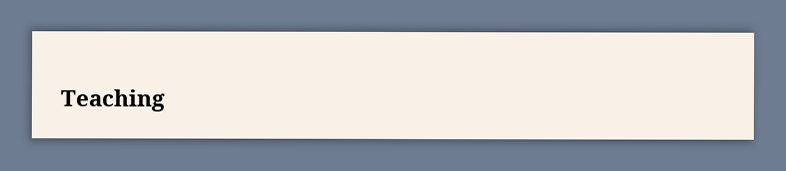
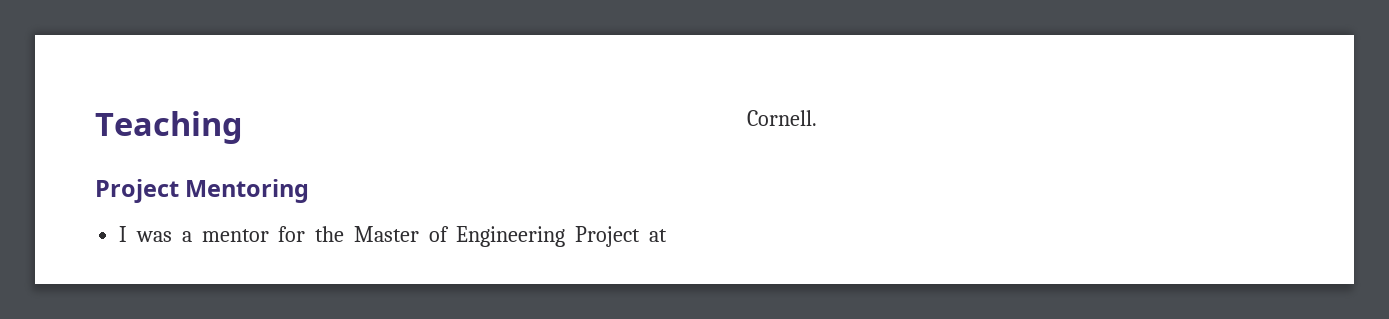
+ Project Mentoring
+ I was a mentor for the Master of Engineering Project at Cornell.

